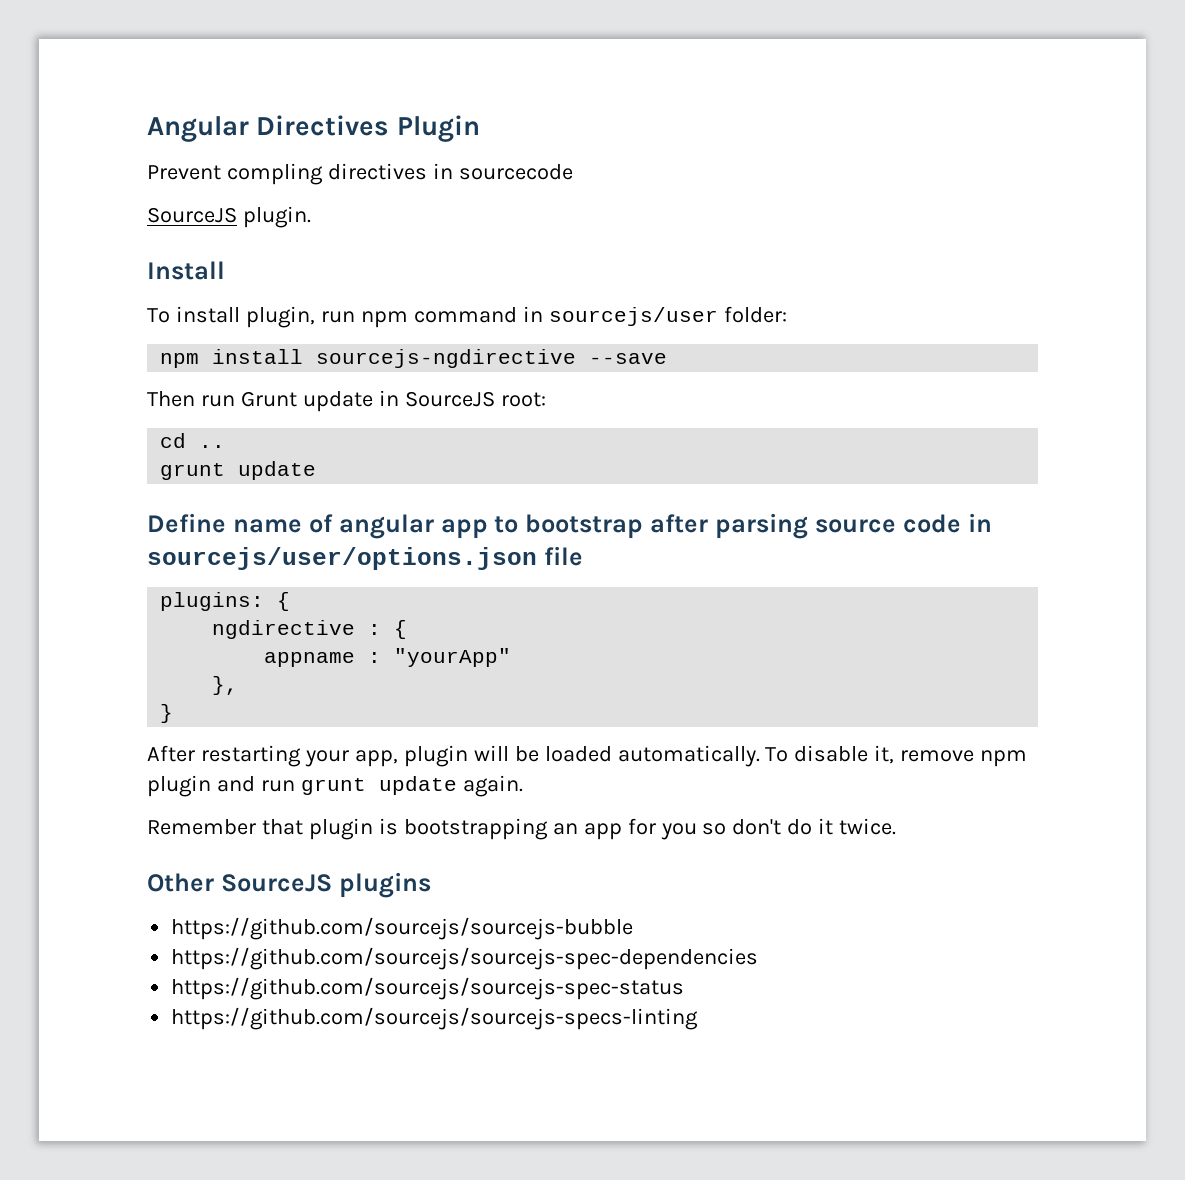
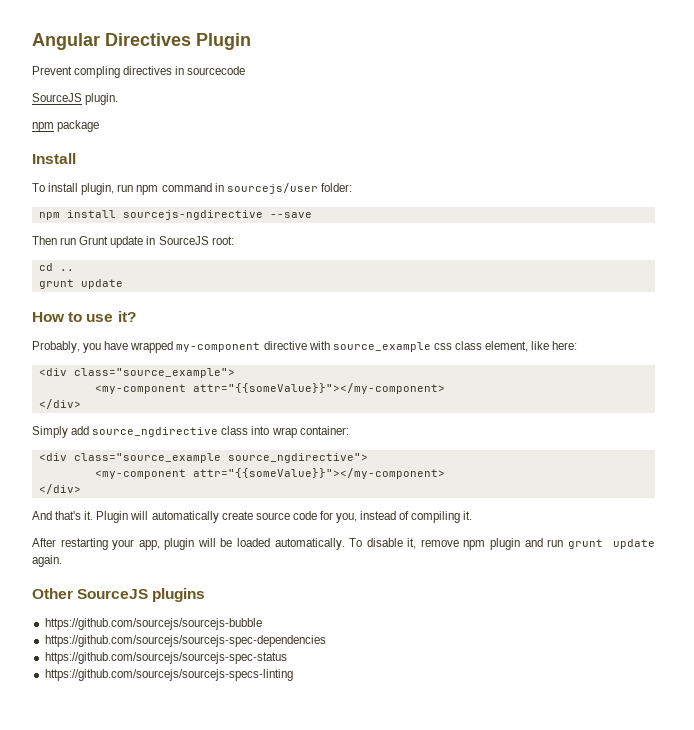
+ npm package
- Define name of angular app to bootstrap after parsing source code in sourcejs/user/options.json file
- plugins: {
- ngdirective : {
- appname : "yourApp"
- },
- }
+ How to use it?
+ Probably, you have wrapped my-component directive with source_example css class element, like here:
+ <div class="source_example">
+ <my-component attr="{{someValue}}"></my-component>
+ </div>
+ Simply add source_ngdirective class into wrap container:
+ <div class="source_example source_ngdirective">
+ <my-component attr="{{someValue}}"></my-component>
+ </div>
+ And that's it. Plugin will automatically create source code for you, instead of compiling it.
- Remember that plugin is bootstrapping an app for you so don't do it twice.

